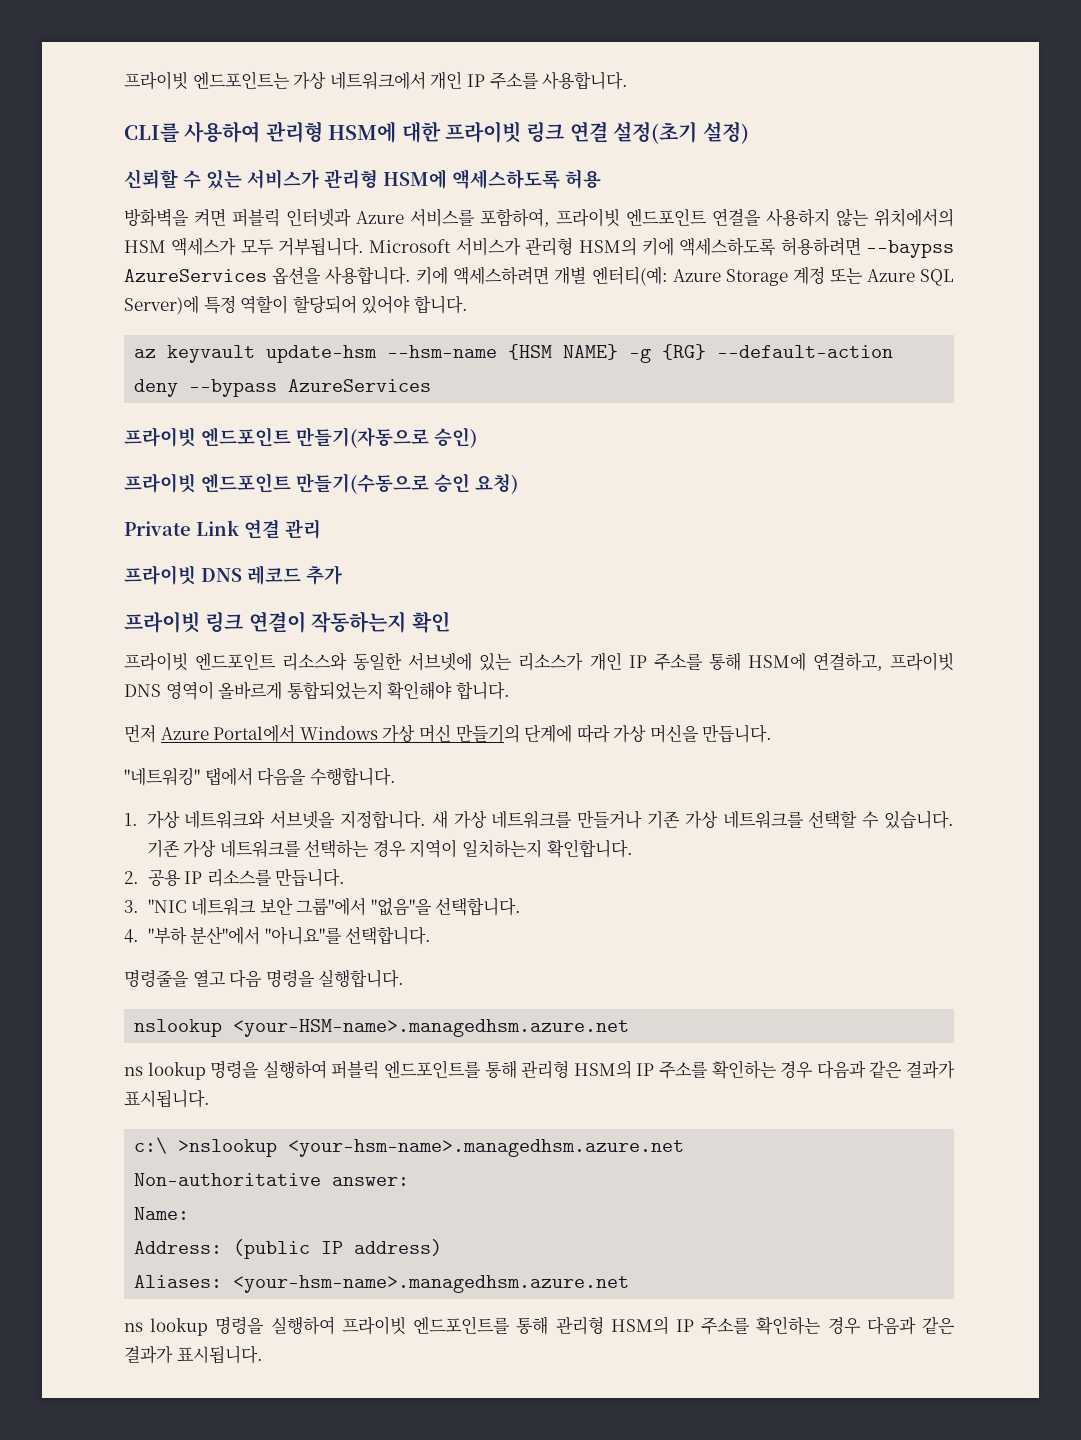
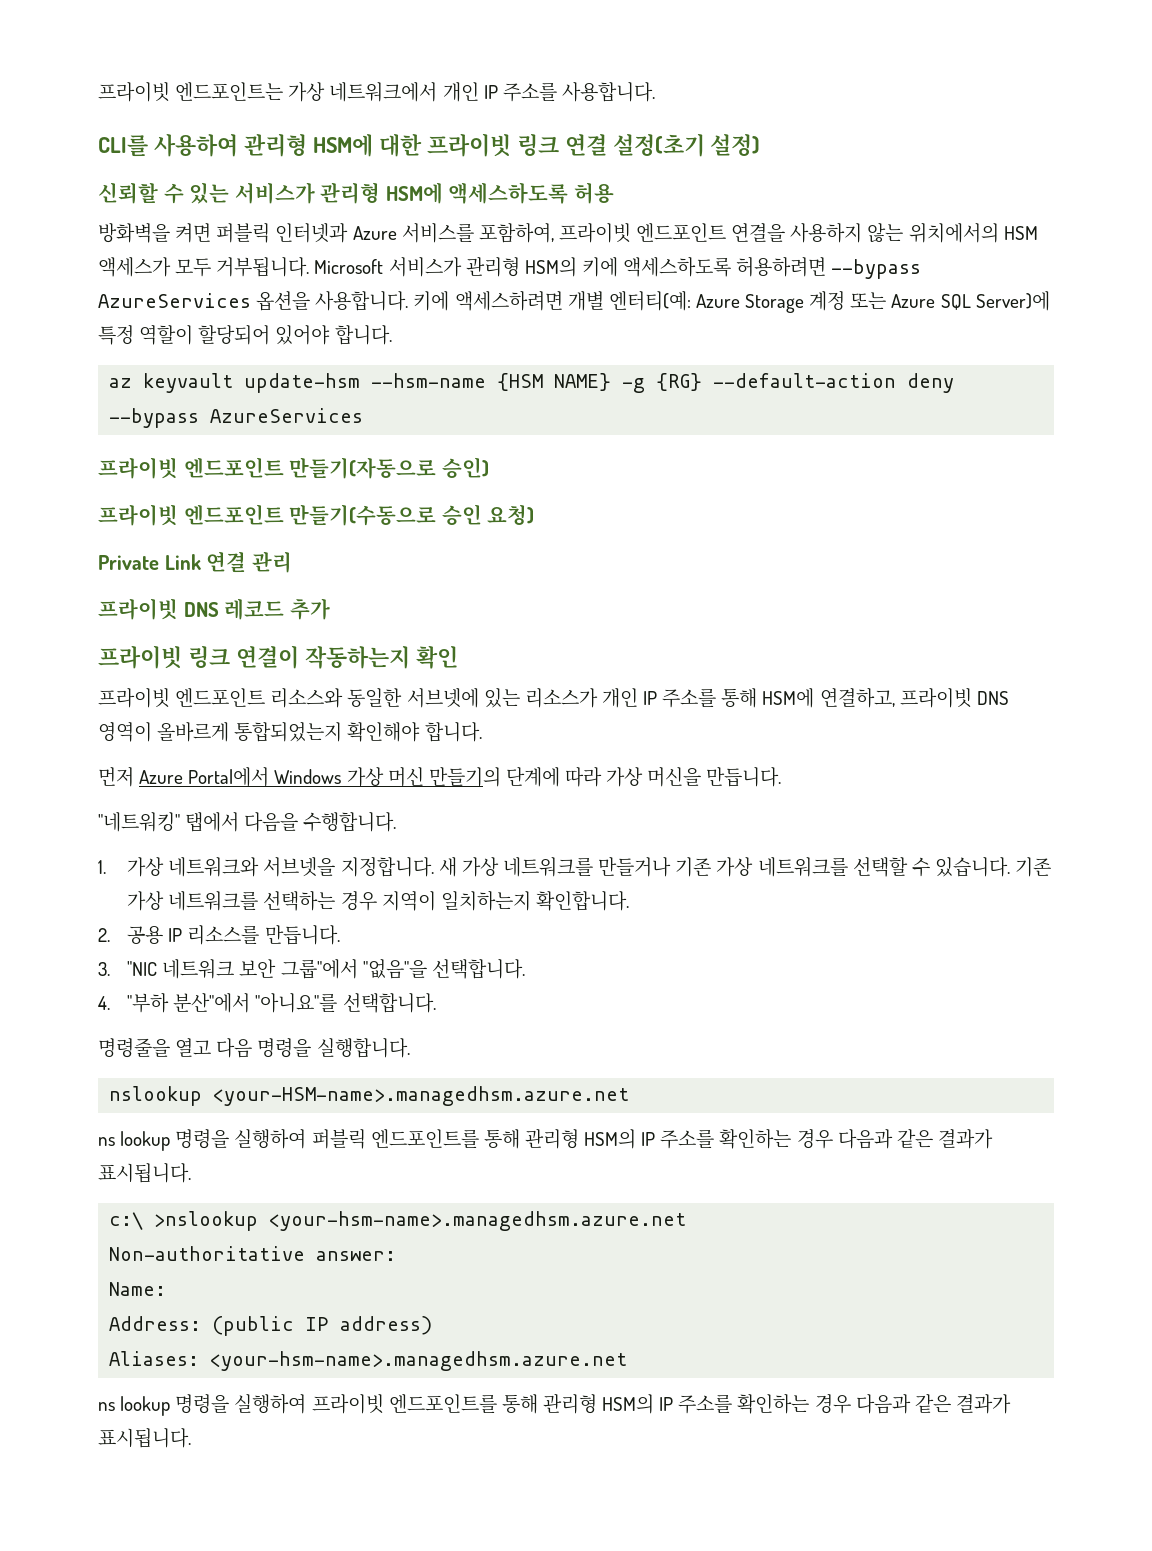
- Microsoft 서비스가 관리형 HSM의 키에 액세스하도록 허용하려면 --baypss AzureServices 옵션을 사용합니다.
+ Microsoft 서비스가 관리형 HSM의 키에 액세스하도록 허용하려면 --bypass AzureServices 옵션을 사용합니다.

